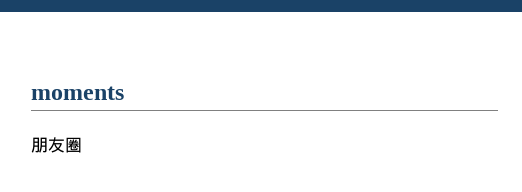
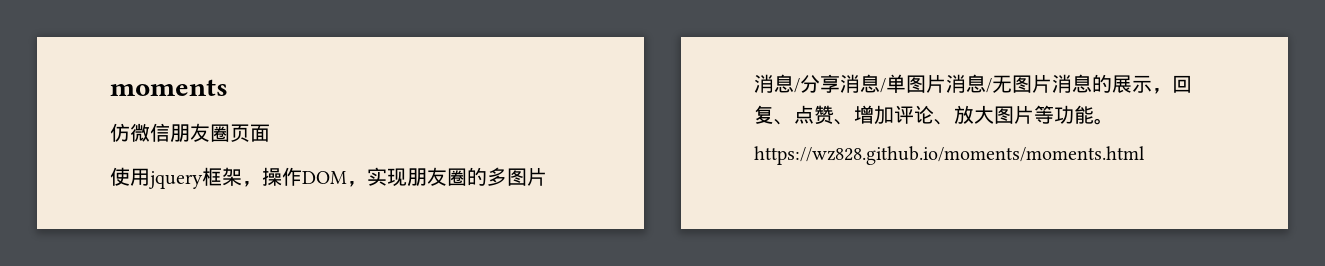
- 朋友圈
+ 仿微信朋友圈页面
+ 使用jquery框架，操作DOM，实现朋友圈的多图片消息/分享消息/单图片消息/无图片消息的展示，回复、点赞、增加评论、放大图片等功能。
+ https://wz828.github.io/moments/moments.html

